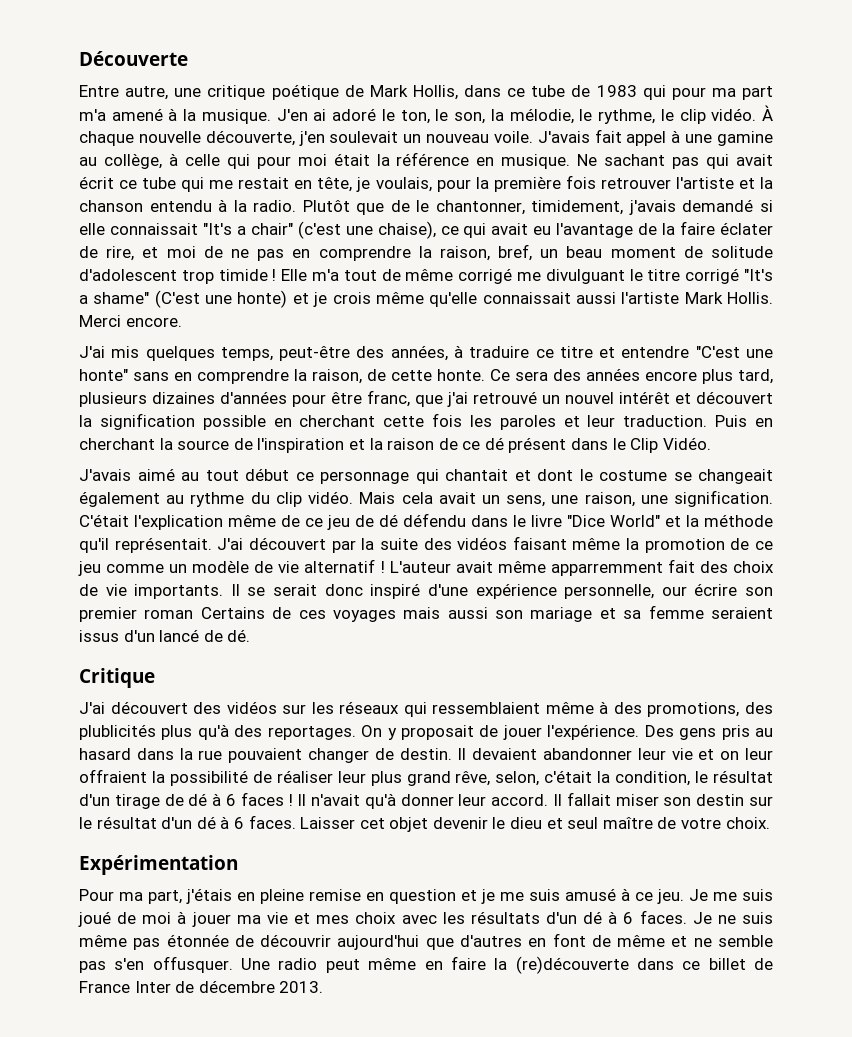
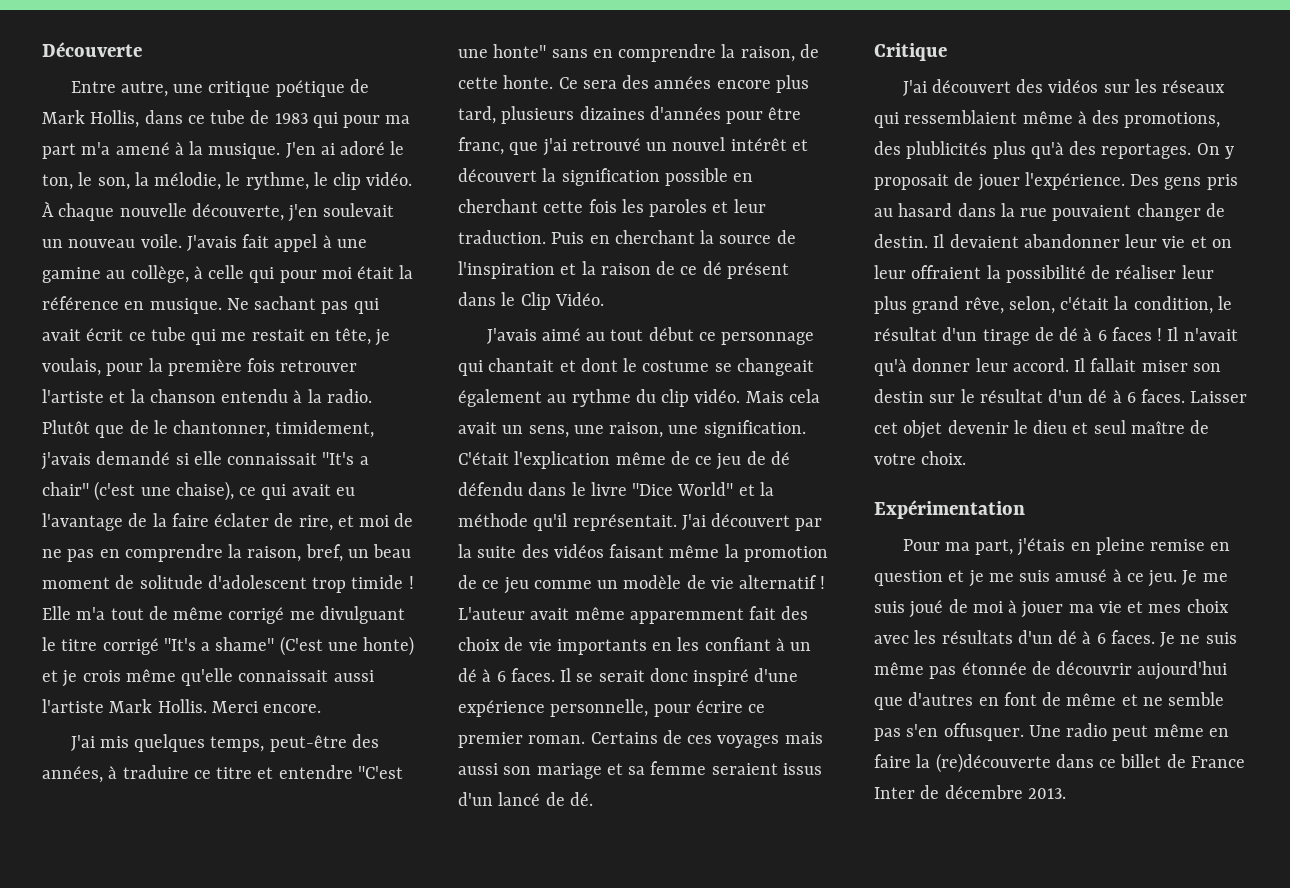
- L'auteur avait même apparremment fait des choix de vie importants.
+ L'auteur avait même apparemment fait des choix de vie importants en les confiant à un dé à 6 faces.
- Il se serait donc inspiré d'une expérience personnelle, our écrire son premier roman Certains de ces voyages mais aussi son mariage et sa femme seraient issus d'un lancé de dé.
+ Il se serait donc inspiré d'une expérience personnelle, pour écrire ce premier roman. Certains de ces voyages mais aussi son mariage et sa femme seraient issus d'un lancé de dé.

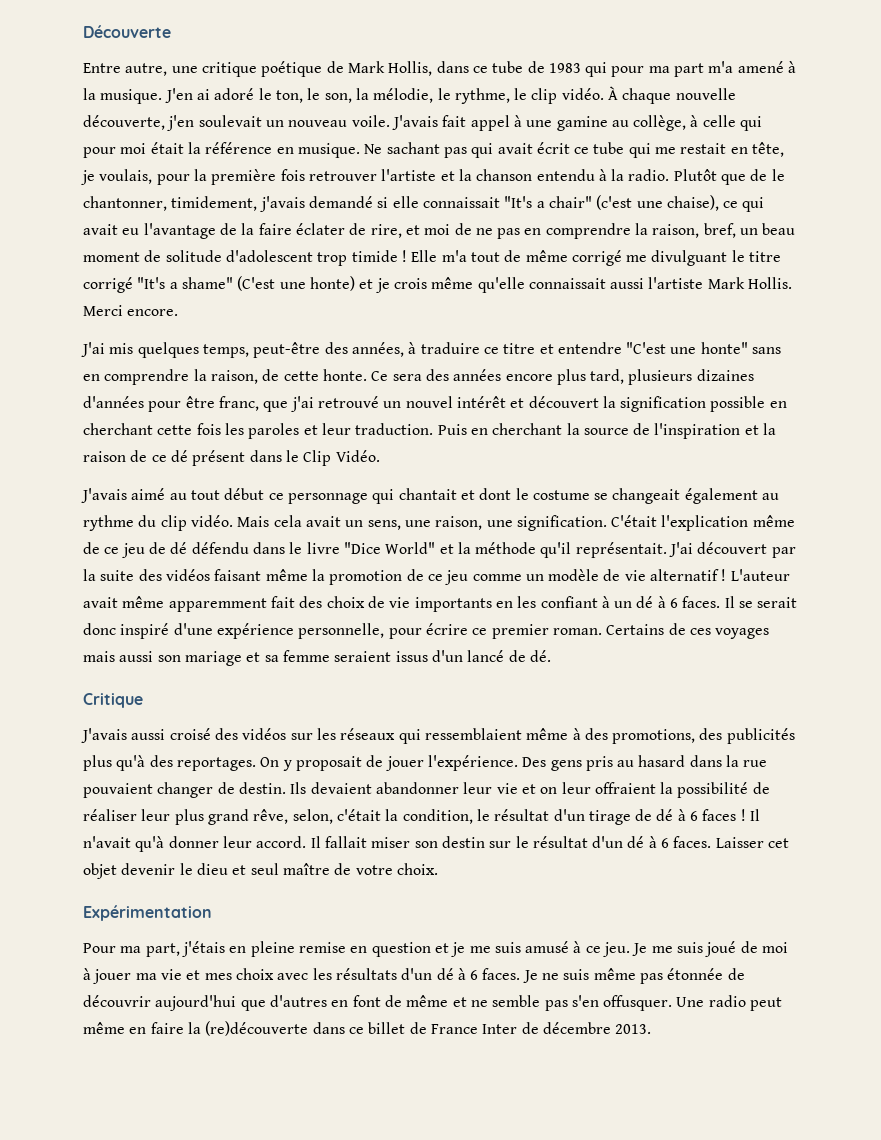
- J'ai découvert des vidéos sur les réseaux qui ressemblaient même à des promotions, des plublicités plus qu'à des reportages.
+ J'avais aussi croisé des vidéos sur les réseaux qui ressemblaient même à des promotions, des publicités plus qu'à des reportages.
- Il devaient abandonner leur vie et on leur offraient la possibilité de réaliser leur plus grand rêve, selon, c'était la condition, le résultat d'un tirage de dé à 6 faces !
+ Ils devaient abandonner leur vie et on leur offraient la possibilité de réaliser leur plus grand rêve, selon, c'était la condition, le résultat d'un tirage de dé à 6 faces !

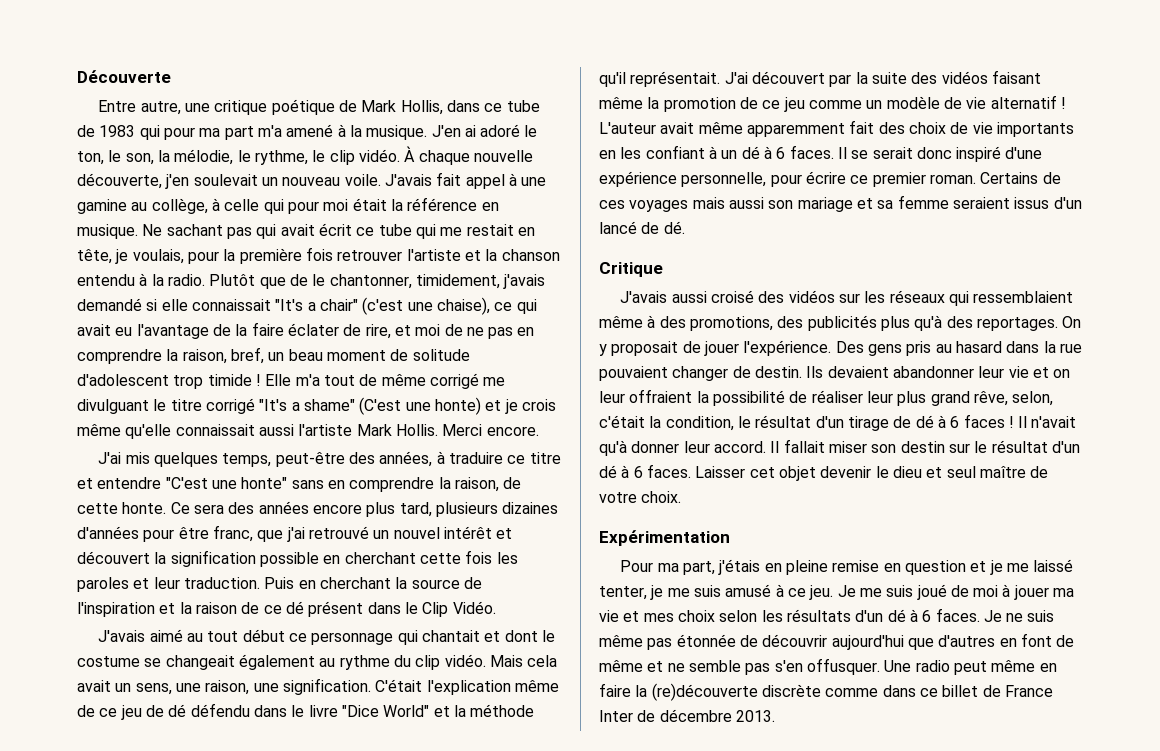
- Pour ma part, j'étais en pleine remise en question et je me suis amusé à ce jeu.
+ Pour ma part, j'étais en pleine remise en question et je me laissé tenter, je me suis amusé à ce jeu.
- Je me suis joué de moi à jouer ma vie et mes choix avec les résultats d'un dé à 6 faces.
+ Je me suis joué de moi à jouer ma vie et mes choix selon les résultats d'un dé à 6 faces.
- Une radio peut même en faire la (re)découverte dans ce billet de France Inter de décembre 2013.
+ Une radio peut même en faire la (re)découverte discrète comme dans ce billet de France Inter de décembre 2013.

